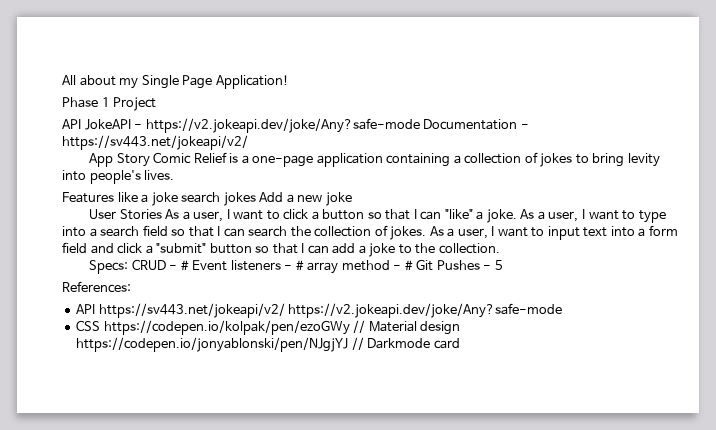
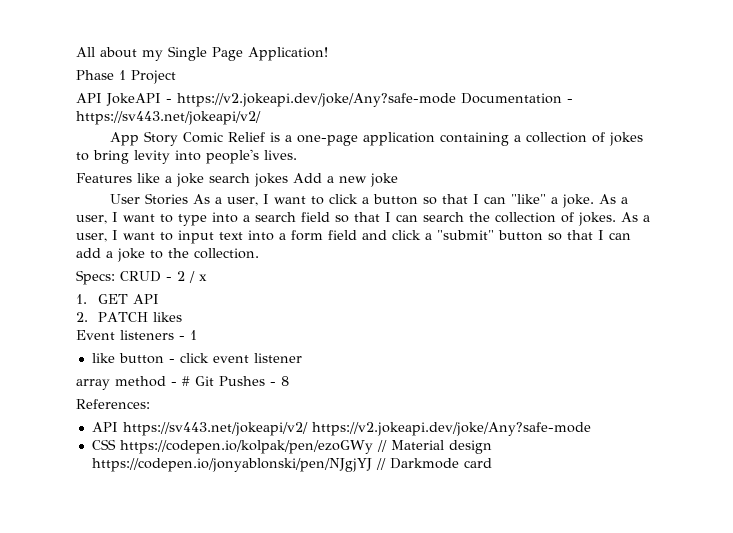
- Specs: CRUD - # Event listeners - # array method - # Git Pushes - 5
+ Specs: CRUD - 2 / x
+ 1. GET API
+ 2. PATCH likes
+ Event listeners - 1
+ like button - click event listener
+ array method - # Git Pushes - 8

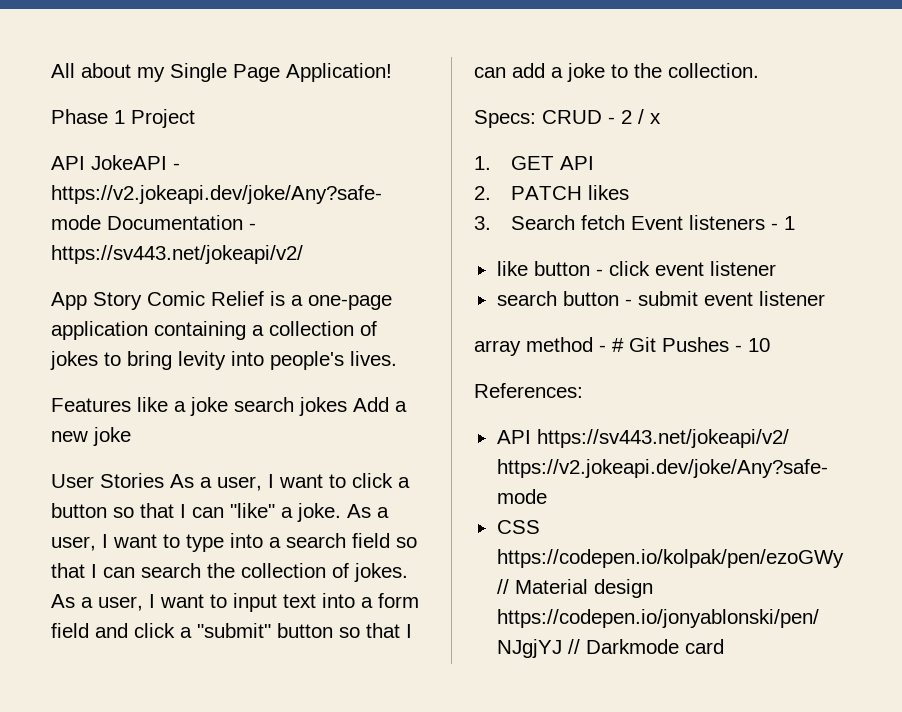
- Event listeners - 1
+ 3. Search fetch Event listeners - 1
+ search button - submit event listener
- array method - # Git Pushes - 8
+ array method - # Git Pushes - 10

